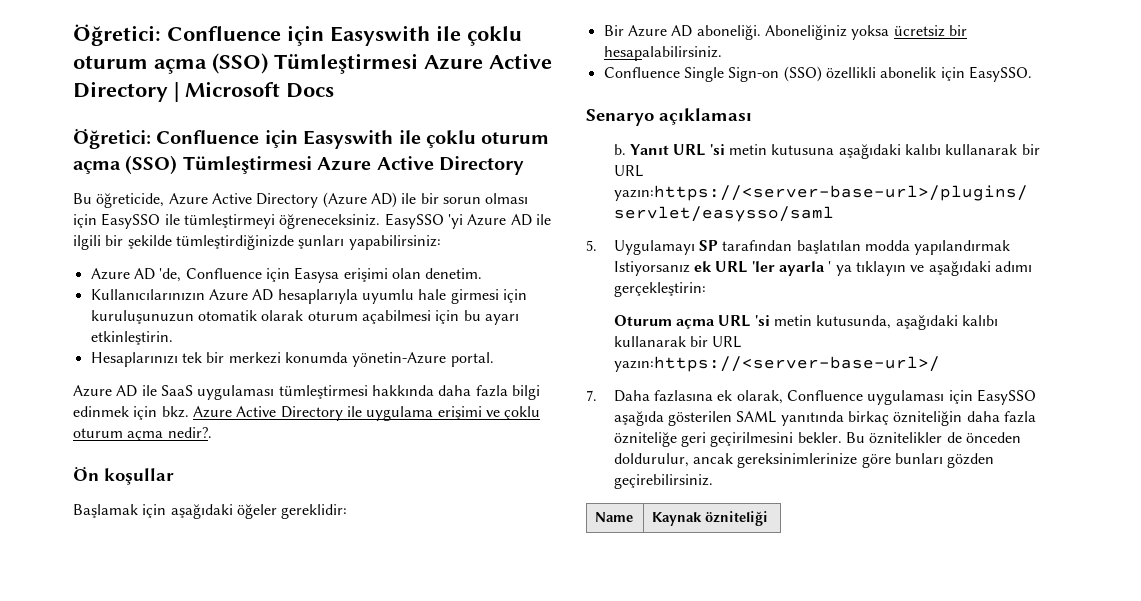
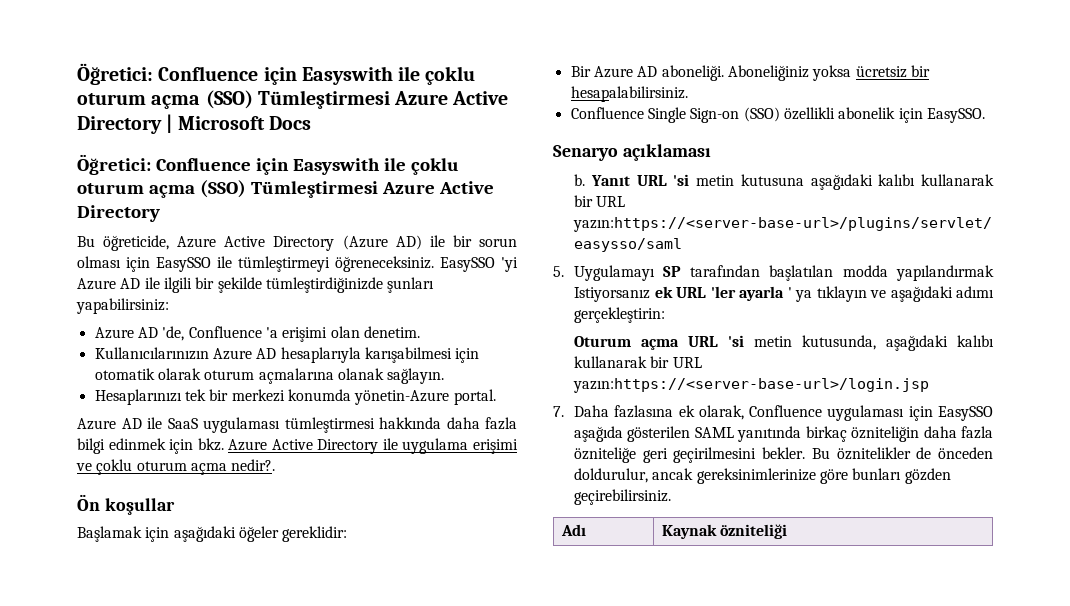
- Azure AD 'de, Confluence için Easysa erişimi olan denetim.
+ Azure AD 'de, Confluence 'a erişimi olan denetim.
- Kullanıcılarınızın Azure AD hesaplarıyla uyumlu hale girmesi için kuruluşunuzun otomatik olarak oturum açabilmesi için bu ayarı etkinleştirin.
+ Kullanıcılarınızın Azure AD hesaplarıyla karışabilmesi için otomatik olarak oturum açmalarına olanak sağlayın.
- Oturum açma URL 'si metin kutusunda, aşağıdaki kalıbı kullanarak bir URL yazın:https://<server-base-url>/
+ Oturum açma URL 'si metin kutusunda, aşağıdaki kalıbı kullanarak bir URL yazın:https://<server-base-url>/login.jsp
- Name | Kaynak özniteliği
+ Adı | Kaynak özniteliği

